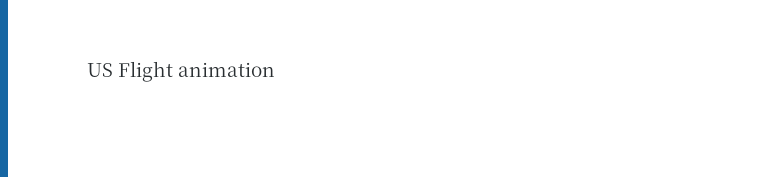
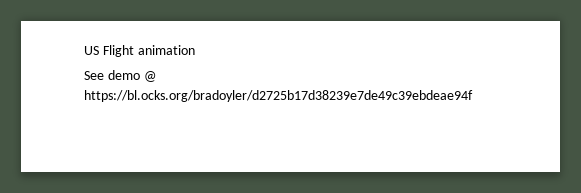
+ See demo @ https://bl.ocks.org/bradoyler/d2725b17d38239e7de49c39ebdeae94f

